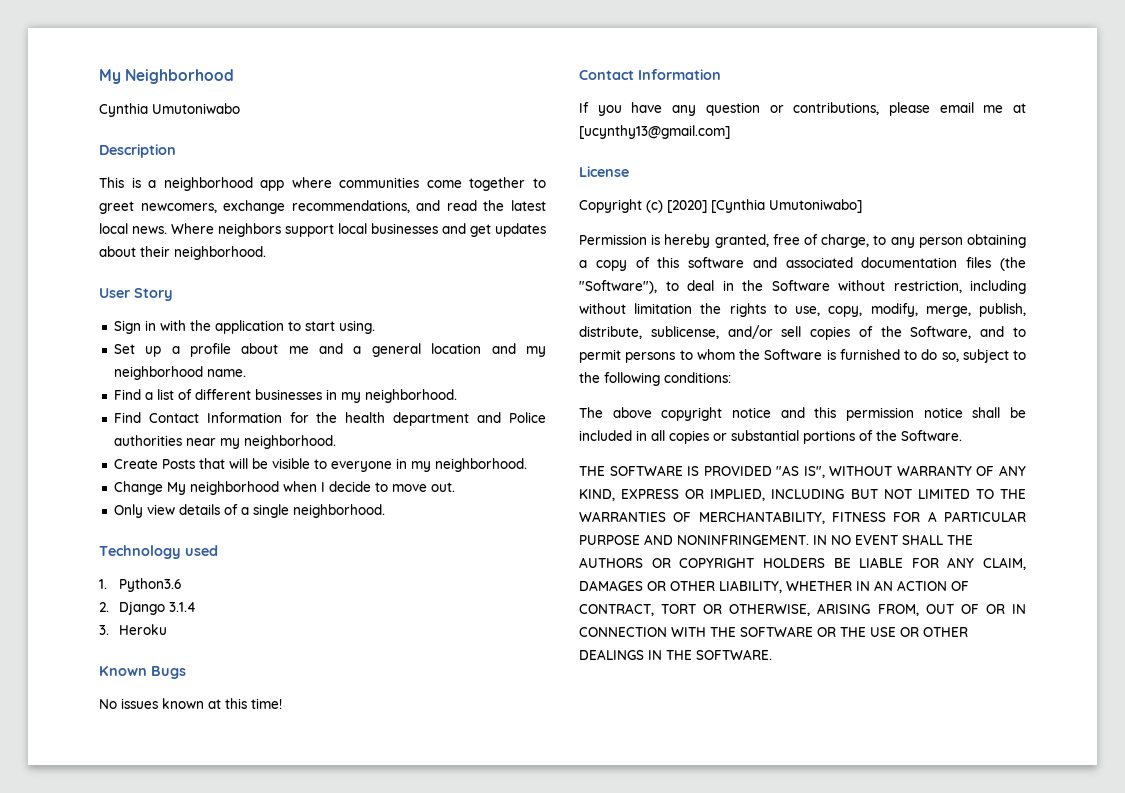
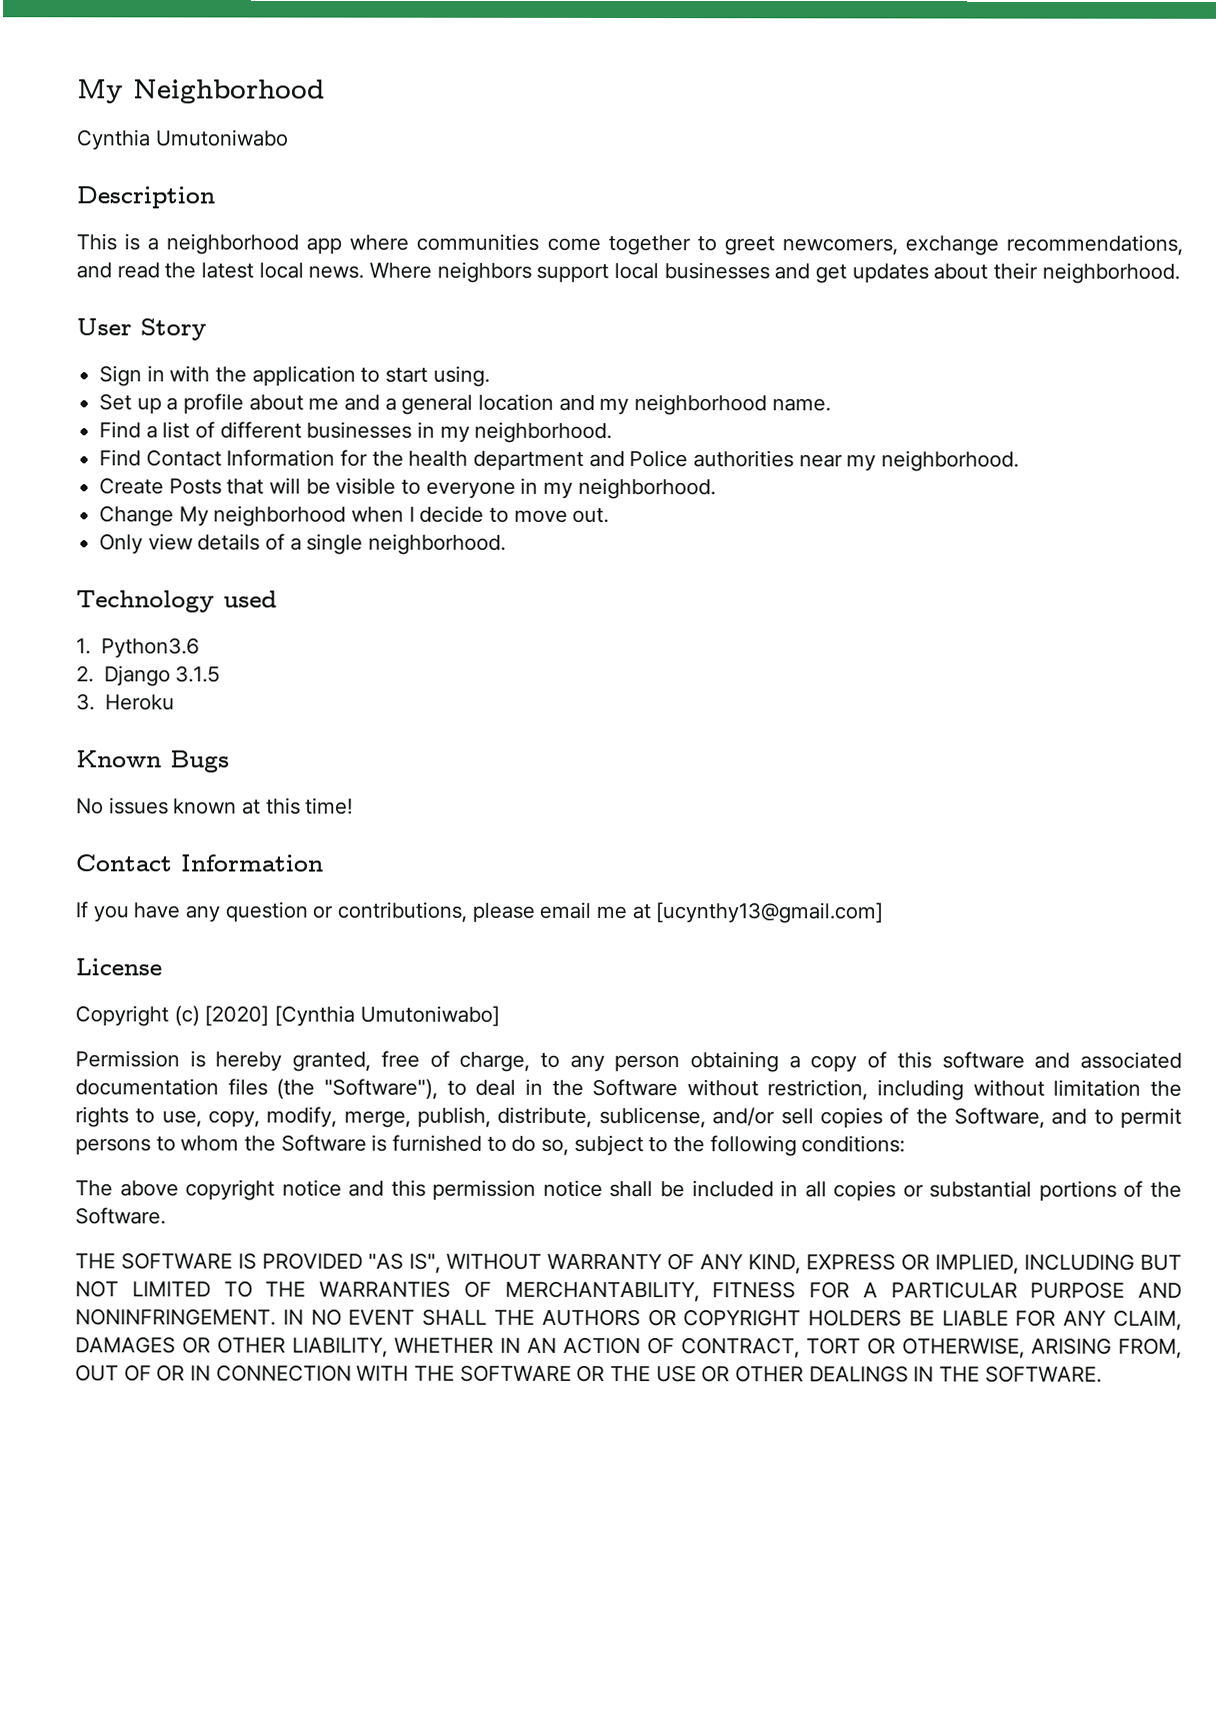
- 2. Django 3.1.4
+ 2. Django 3.1.5

